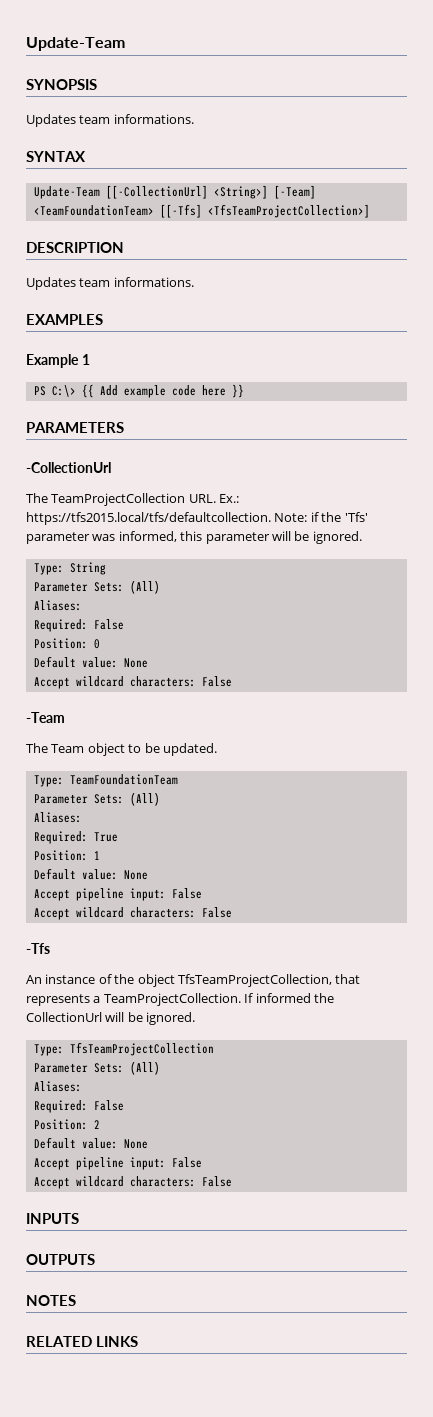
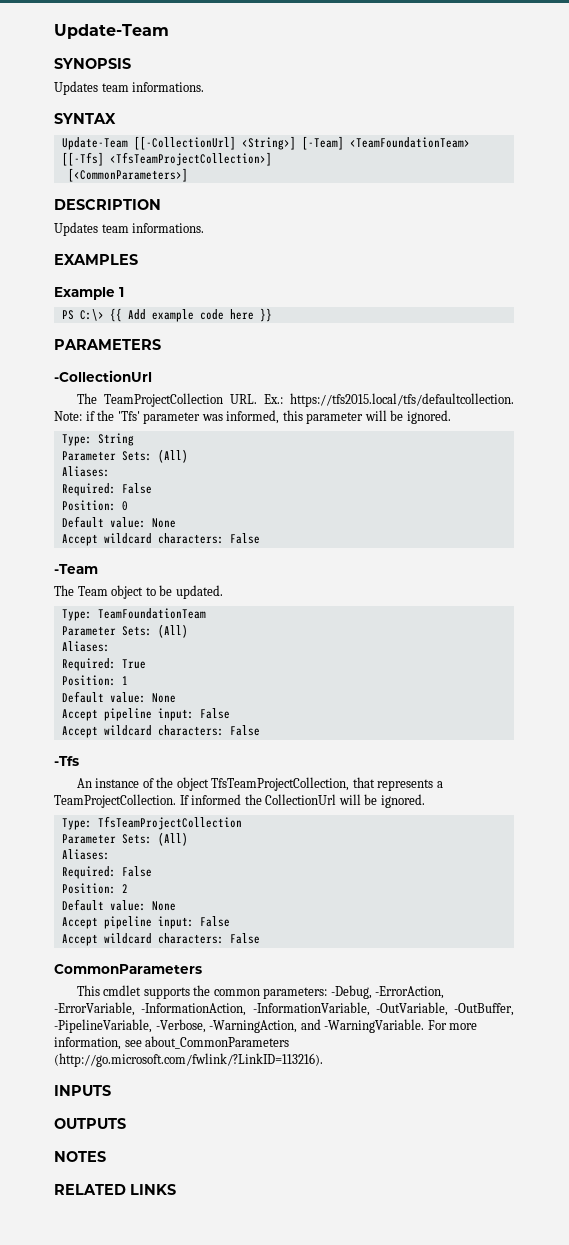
+ [<CommonParameters>]
+ CommonParameters
+ This cmdlet supports the common parameters: -Debug, -ErrorAction, -ErrorVariable, -InformationAction, -InformationVariable, -OutVariable, -OutBuffer, -PipelineVariable, -Verbose, -WarningAction, and -WarningVariable. For more information, see about_CommonParameters (http://go.microsoft.com/fwlink/?LinkID=113216).

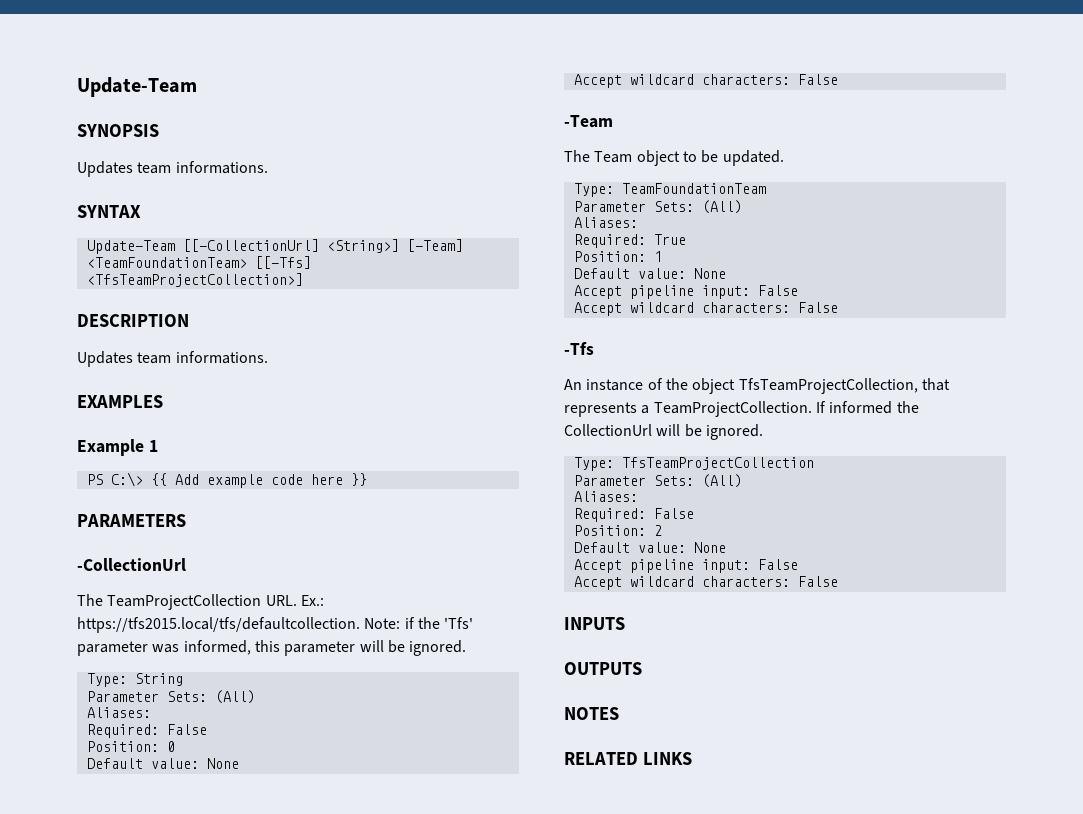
- [<CommonParameters>]
- CommonParameters
- This cmdlet supports the common parameters: -Debug, -ErrorAction, -ErrorVariable, -InformationAction, -InformationVariable, -OutVariable, -OutBuffer, -PipelineVariable, -Verbose, -WarningAction, and -WarningVariable. For more information, see about_CommonParameters (http://go.microsoft.com/fwlink/?LinkID=113216).

